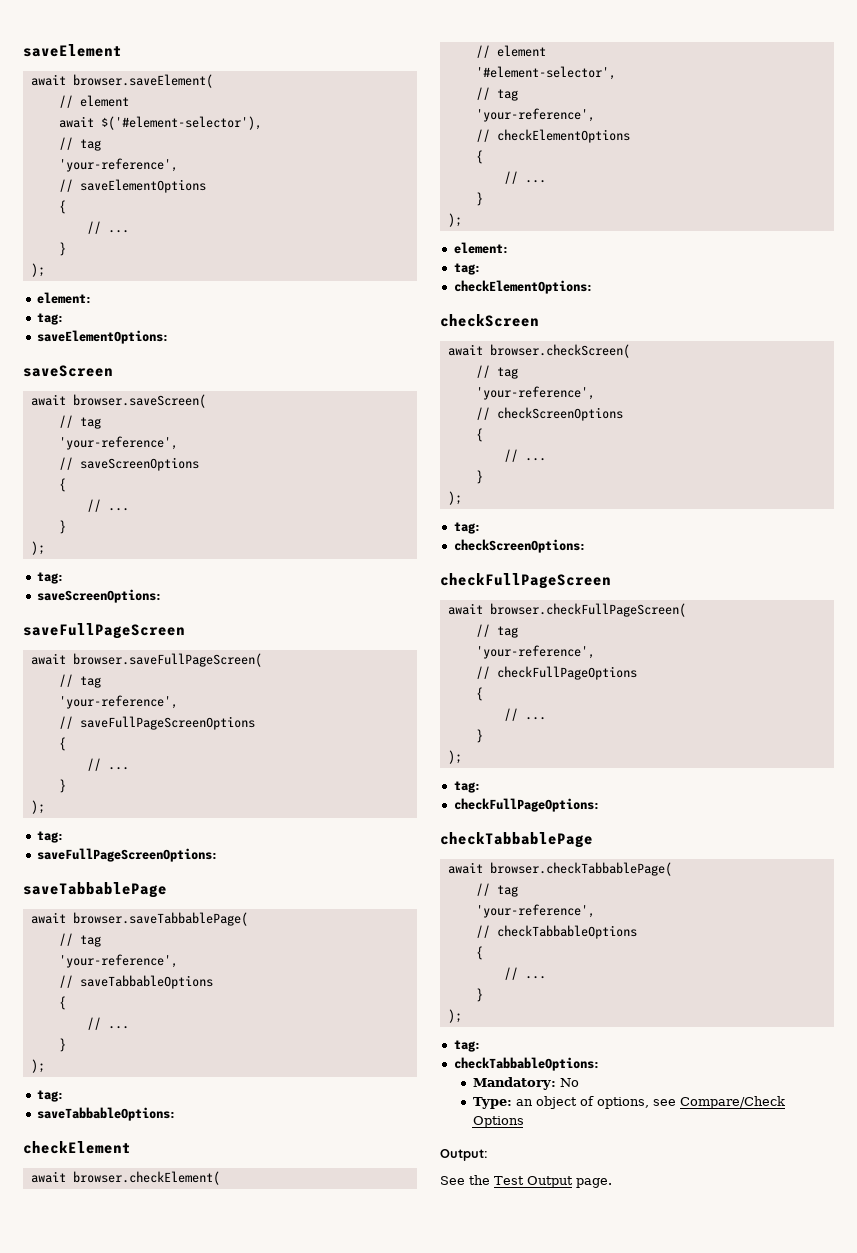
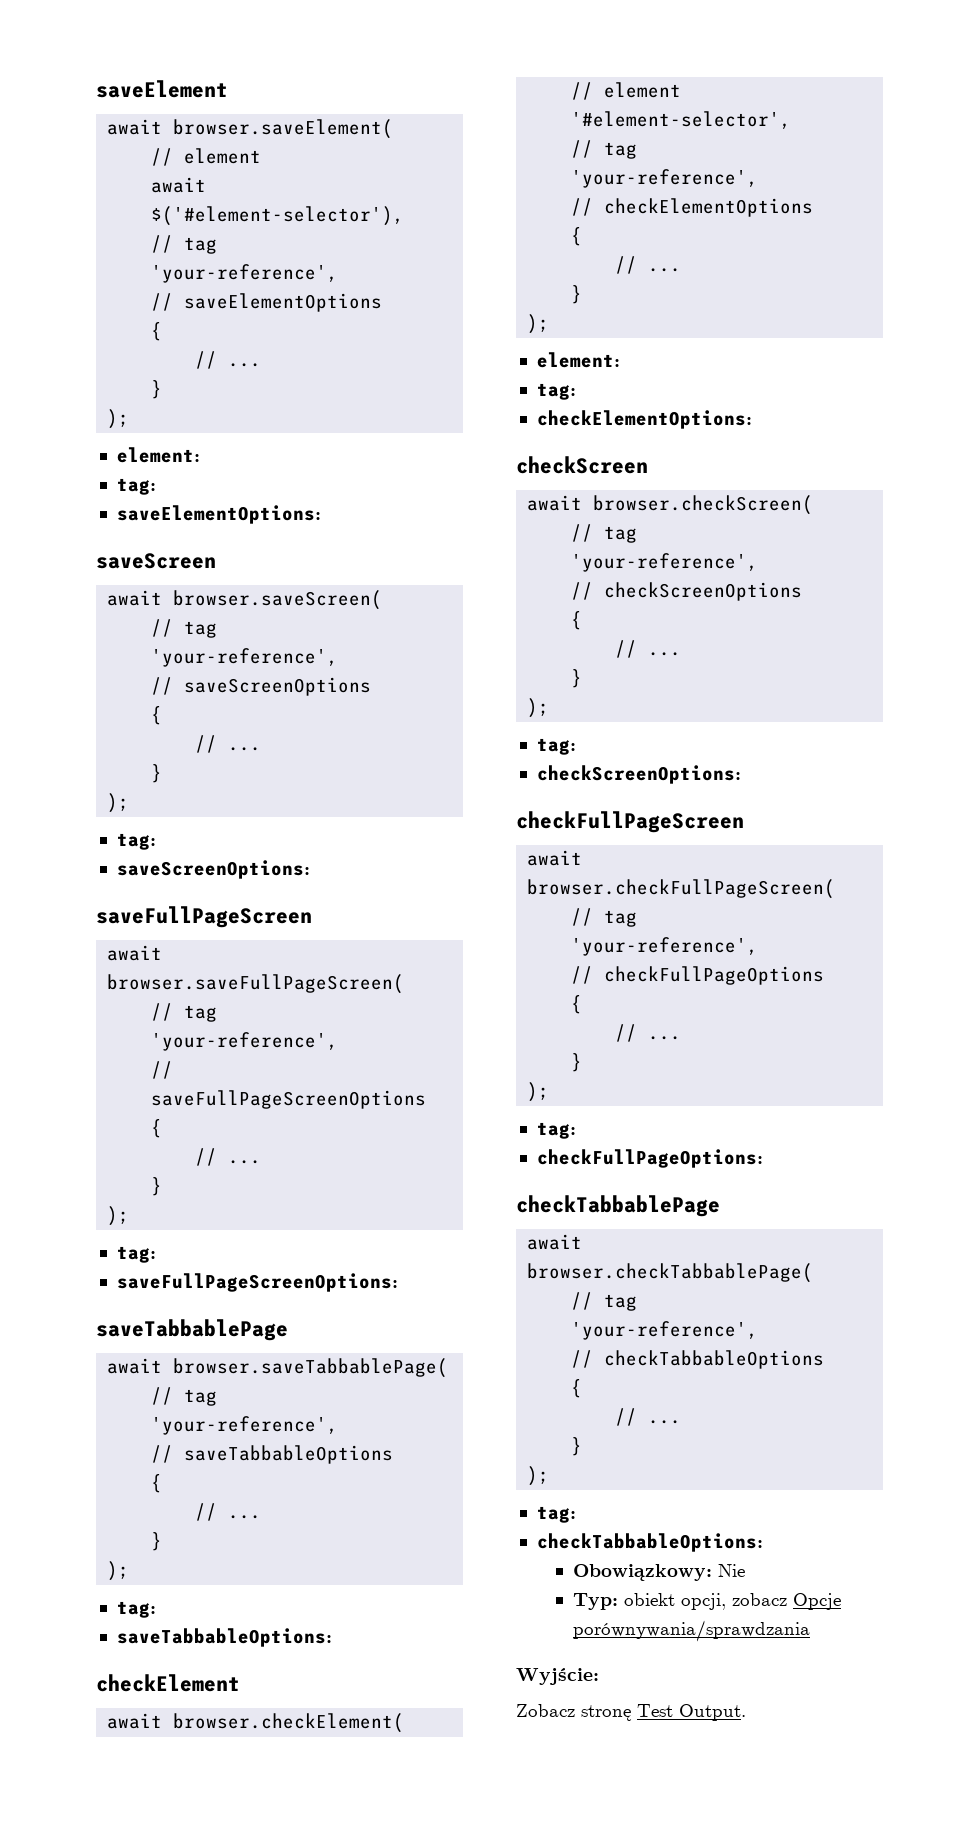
- Mandatory: No
- Type: an object of options, see Compare/Check Options
- Output:
- See the Test Output page.
+ Obowiązkowy: Nie
+ Typ: obiekt opcji, zobacz Opcje porównywania/sprawdzania
+ Wyjście:
+ Zobacz stronę Test Output.

